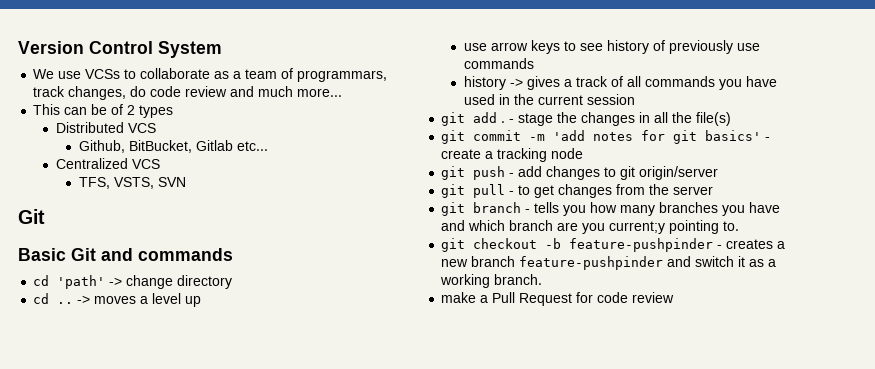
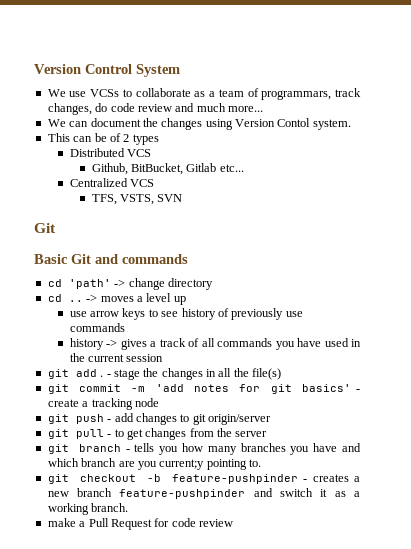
+ We can document the changes using Version Contol system.

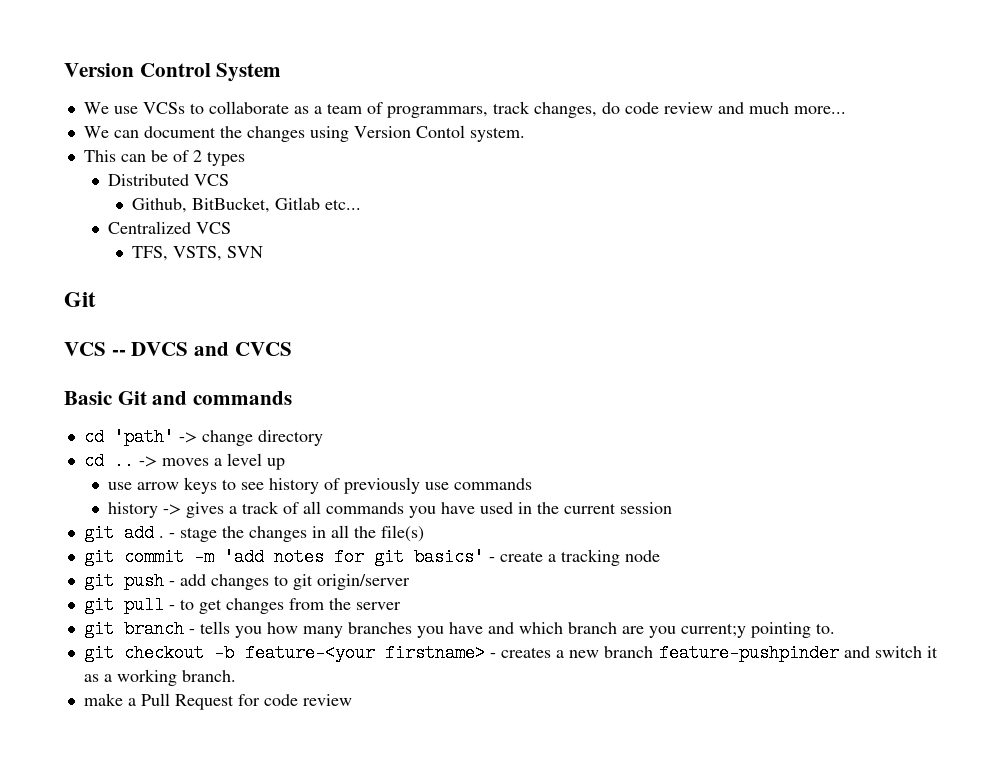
+ VCS -- DVCS and CVCS
- git checkout -b feature-pushpinder - creates a new branch feature-pushpinder and switch it as a working branch.
+ git checkout -b feature-<your firstname> - creates a new branch feature-pushpinder and switch it as a working branch.

